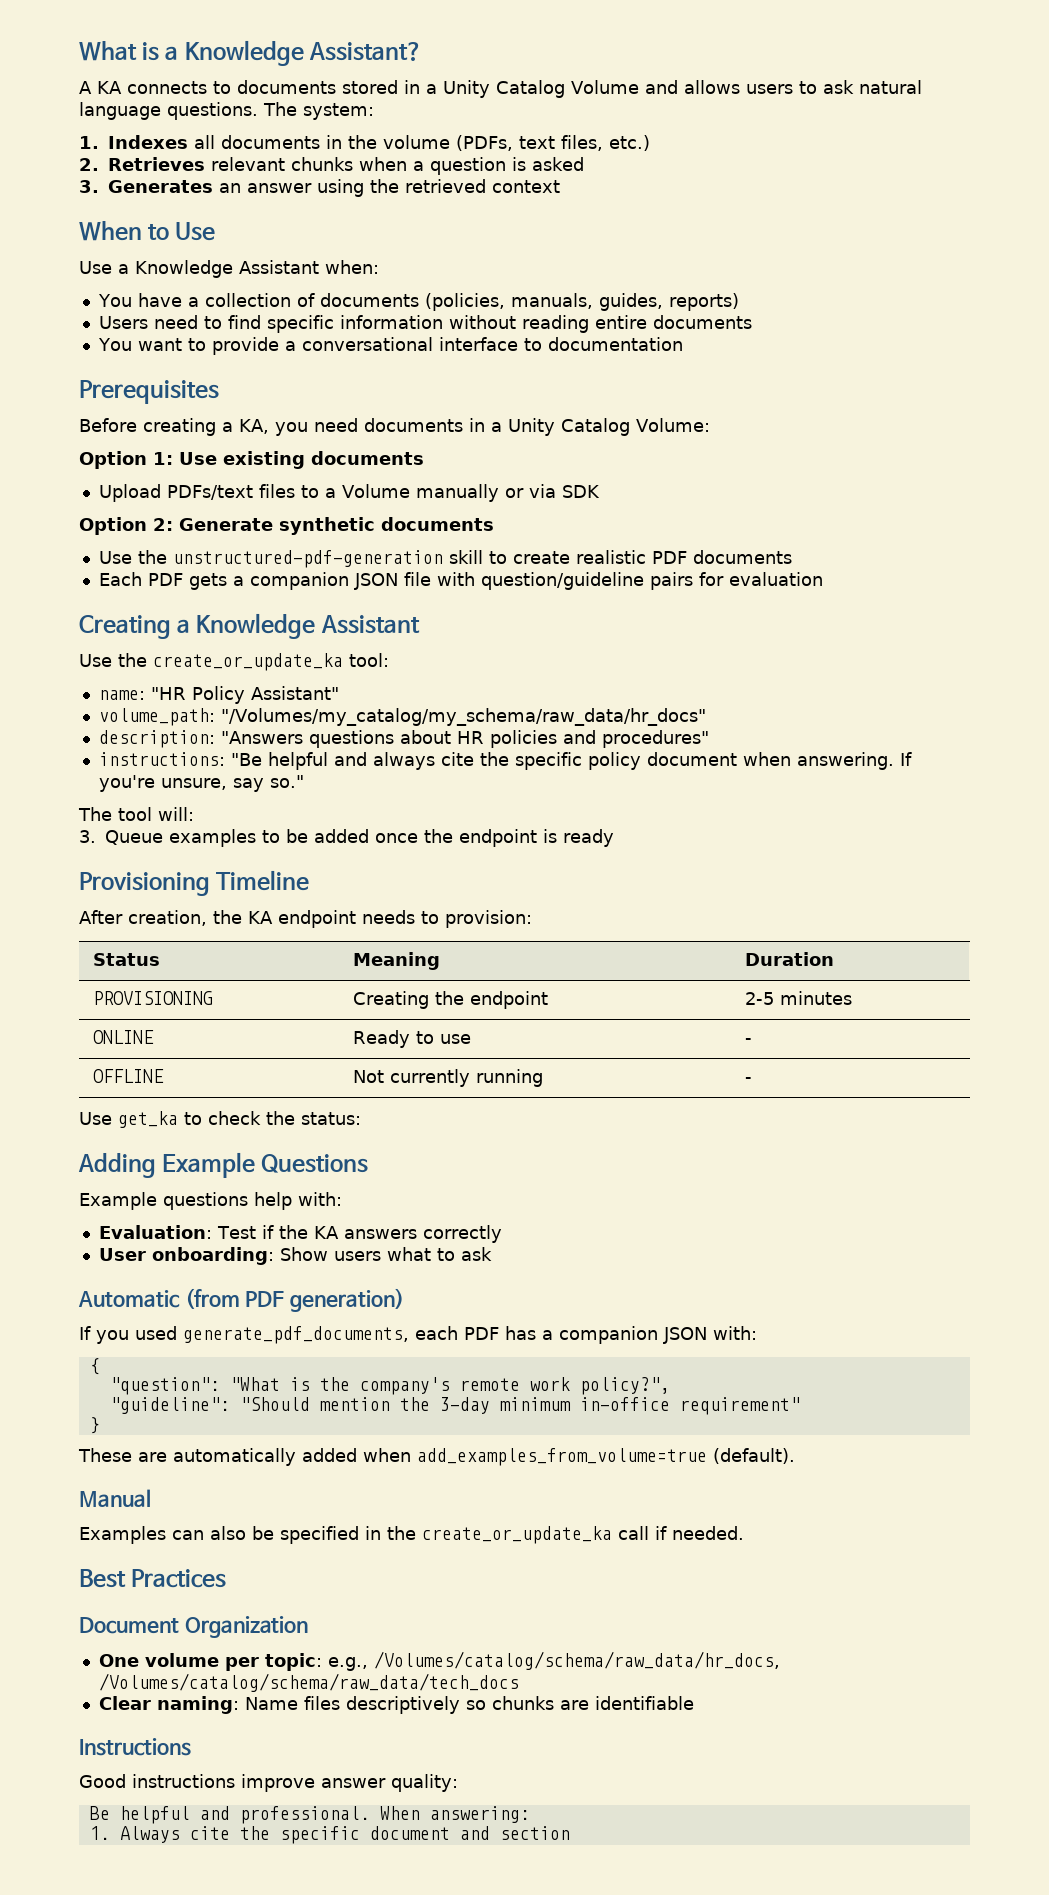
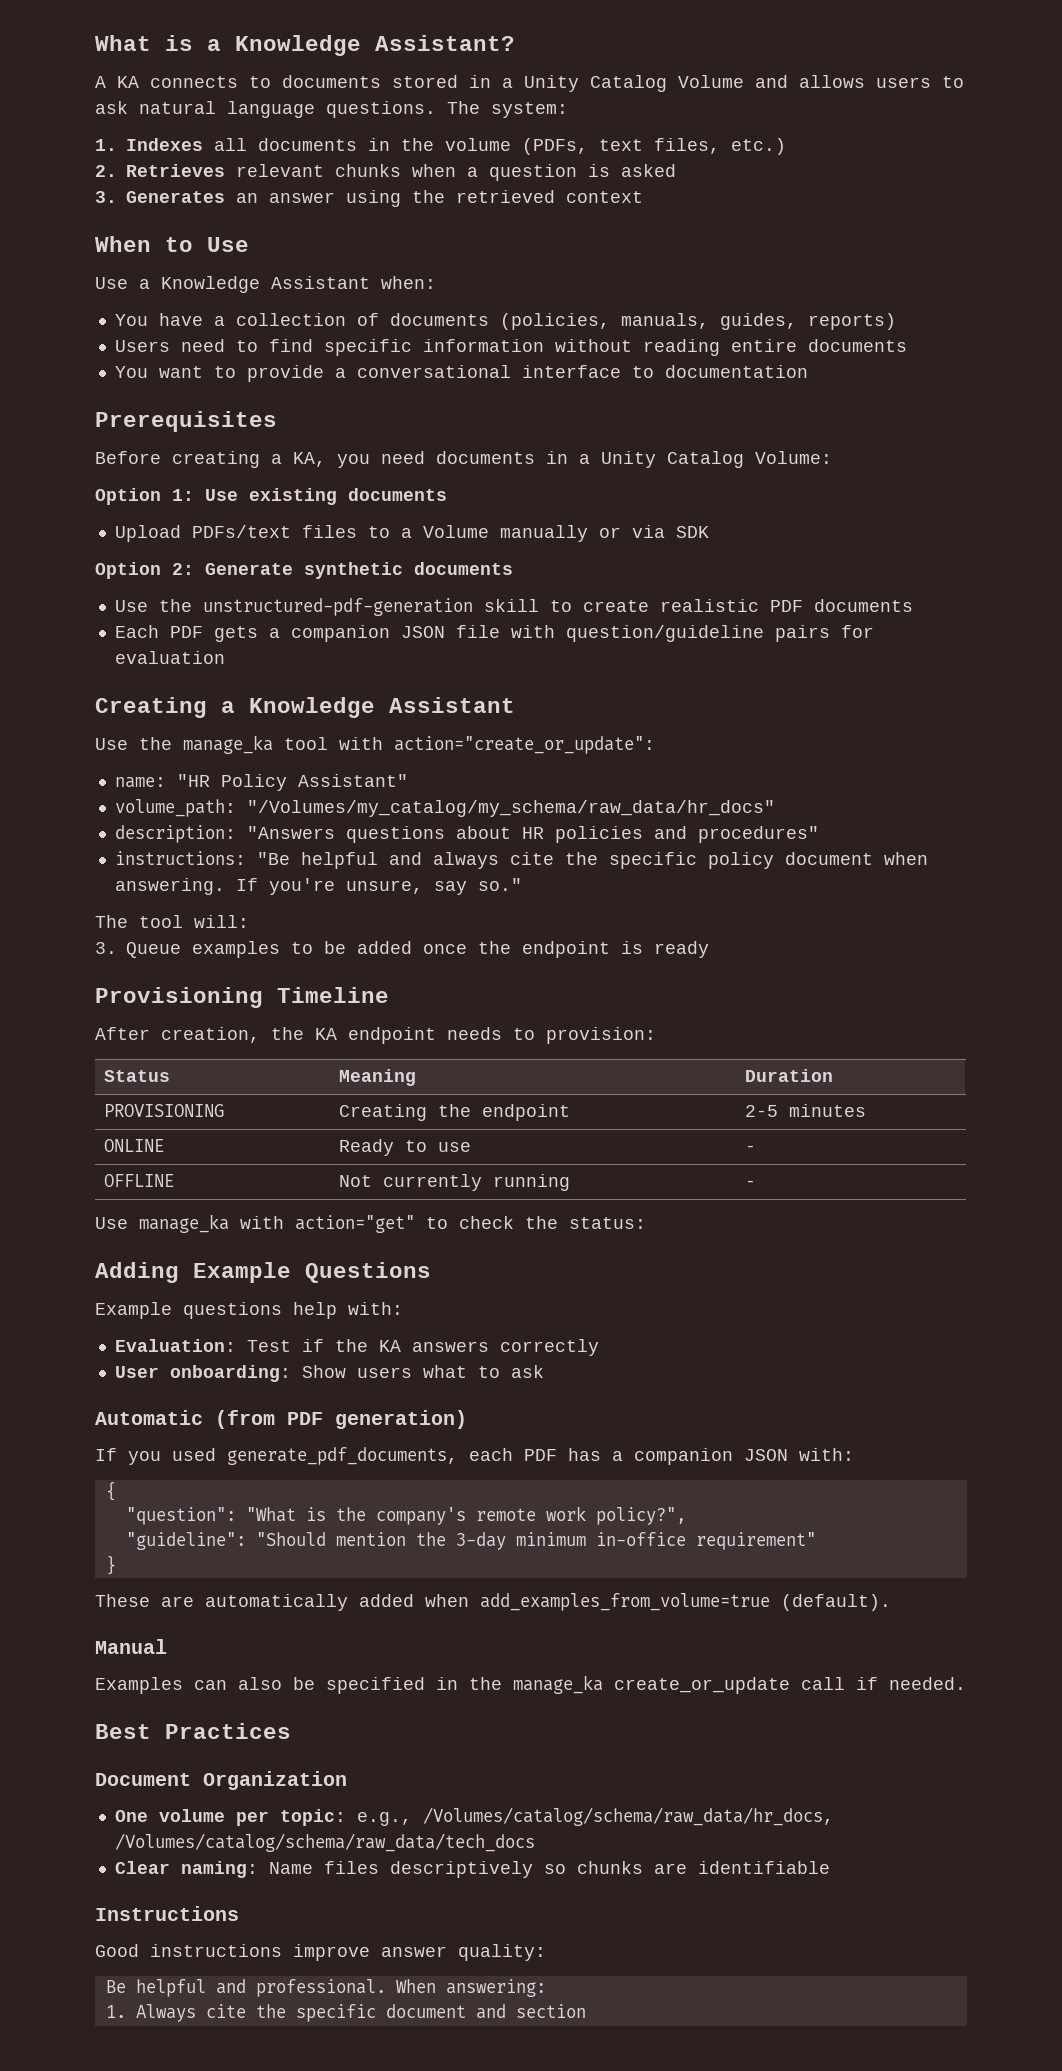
- Use the create_or_update_ka tool:
+ Use the manage_ka tool with action="create_or_update":
- Use get_ka to check the status:
+ Use manage_ka with action="get" to check the status:
- Examples can also be specified in the create_or_update_ka call if needed.
+ Examples can also be specified in the manage_ka create_or_update call if needed.

